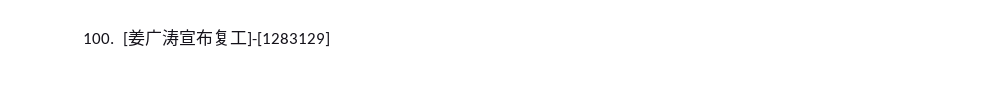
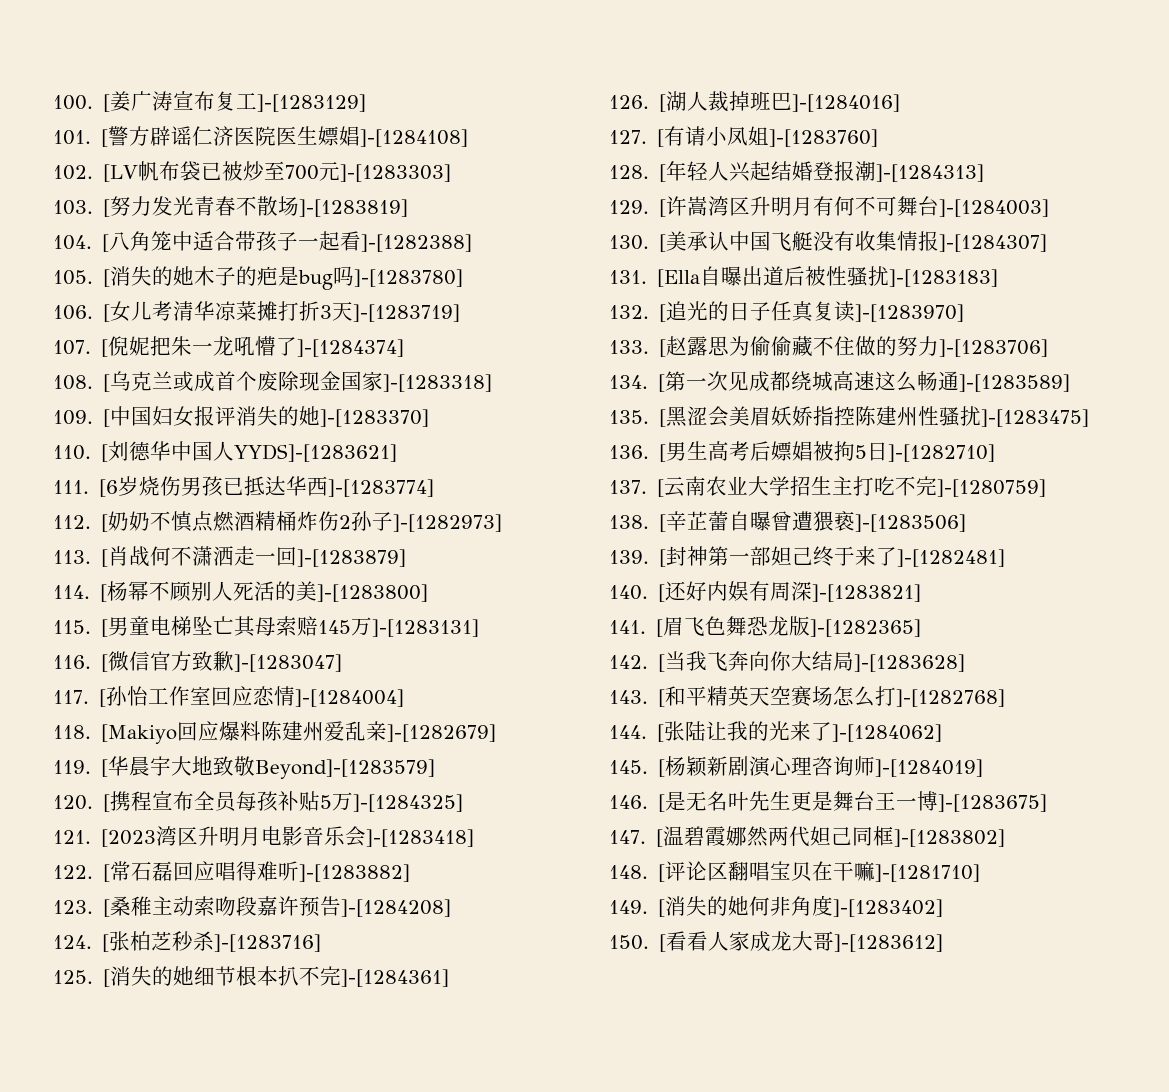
+ 101. [警方辟谣仁济医院医生嫖娼]-[1284108]
+ 102. [LV帆布袋已被炒至700元]-[1283303]
+ 103. [努力发光青春不散场]-[1283819]
+ 104. [八角笼中适合带孩子一起看]-[1282388]
+ 105. [消失的她木子的疤是bug吗]-[1283780]
+ 106. [女儿考清华凉菜摊打折3天]-[1283719]
+ 107. [倪妮把朱一龙吼懵了]-[1284374]
+ 108. [乌克兰或成首个废除现金国家]-[1283318]
+ 109. [中国妇女报评消失的她]-[1283370]
+ 110. [刘德华中国人YYDS]-[1283621]
+ 111. [6岁烧伤男孩已抵达华西]-[1283774]
+ 112. [奶奶不慎点燃酒精桶炸伤2孙子]-[1282973]
+ 113. [肖战何不潇洒走一回]-[1283879]
+ 114. [杨幂不顾别人死活的美]-[1283800]
+ 115. [男童电梯坠亡其母索赔145万]-[1283131]
+ 116. [微信官方致歉]-[1283047]
+ 117. [孙怡工作室回应恋情]-[1284004]
+ 118. [Makiyo回应爆料陈建州爱乱亲]-[1282679]
+ 119. [华晨宇大地致敬Beyond]-[1283579]
+ 120. [携程宣布全员每孩补贴5万]-[1284325]
+ 121. [2023湾区升明月电影音乐会]-[1283418]
+ 122. [常石磊回应唱得难听]-[1283882]
+ 123. [桑稚主动索吻段嘉许预告]-[1284208]
+ 124. [张柏芝秒杀]-[1283716]
+ 125. [消失的她细节根本扒不完]-[1284361]
+ 126. [湖人裁掉班巴]-[1284016]
+ 127. [有请小凤姐]-[1283760]
+ 128. [年轻人兴起结婚登报潮]-[1284313]
+ 129. [许嵩湾区升明月有何不可舞台]-[1284003]
+ 130. [美承认中国飞艇没有收集情报]-[1284307]
+ 131. [Ella自曝出道后被性骚扰]-[1283183]
+ 132. [追光的日子任真复读]-[1283970]
+ 133. [赵露思为偷偷藏不住做的努力]-[1283706]
+ 134. [第一次见成都绕城高速这么畅通]-[1283589]
+ 135. [黑涩会美眉妖娇指控陈建州性骚扰]-[1283475]
+ 136. [男生高考后嫖娼被拘5日]-[1282710]
+ 137. [云南农业大学招生主打吃不完]-[1280759]
+ 138. [辛芷蕾自曝曾遭猥亵]-[1283506]
+ 139. [封神第一部妲己终于来了]-[1282481]
+ 140. [还好内娱有周深]-[1283821]
+ 141. [眉飞色舞恐龙版]-[1282365]
+ 142. [当我飞奔向你大结局]-[1283628]
+ 143. [和平精英天空赛场怎么打]-[1282768]
+ 144. [张陆让我的光来了]-[1284062]
+ 145. [杨颖新剧演心理咨询师]-[1284019]
+ 146. [是无名叶先生更是舞台王一博]-[1283675]
+ 147. [温碧霞娜然两代妲己同框]-[1283802]
+ 148. [评论区翻唱宝贝在干嘛]-[1281710]
+ 149. [消失的她何非角度]-[1283402]
+ 150. [看看人家成龙大哥]-[1283612]

